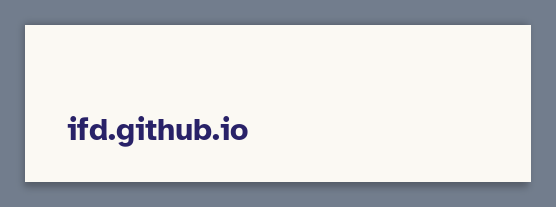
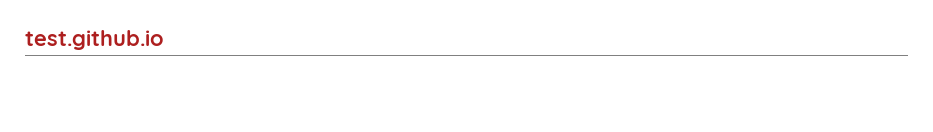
- ifd.github.io
+ test.github.io

